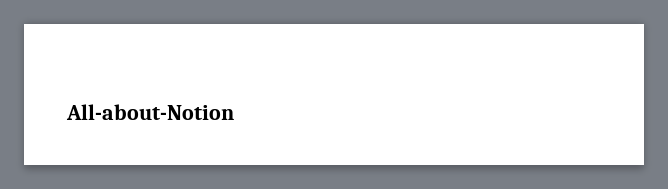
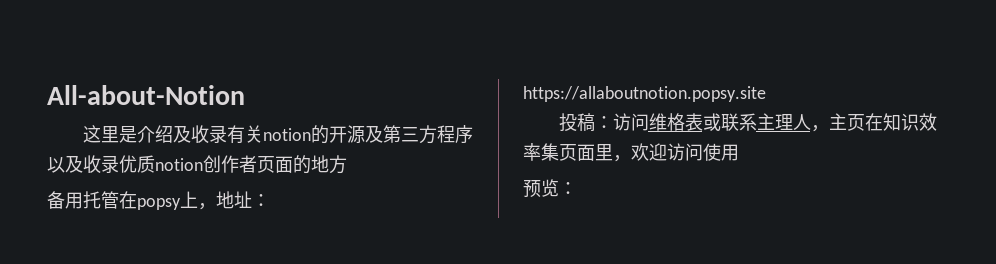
+ 这里是介绍及收录有关notion的开源及第三方程序以及收录优质notion创作者页面的地方
+ 备用托管在popsy上，地址：https://allaboutnotion.popsy.site
+ 投稿：访问维格表或联系主理人，主页在知识效率集页面里，欢迎访问使用
+ 预览：

